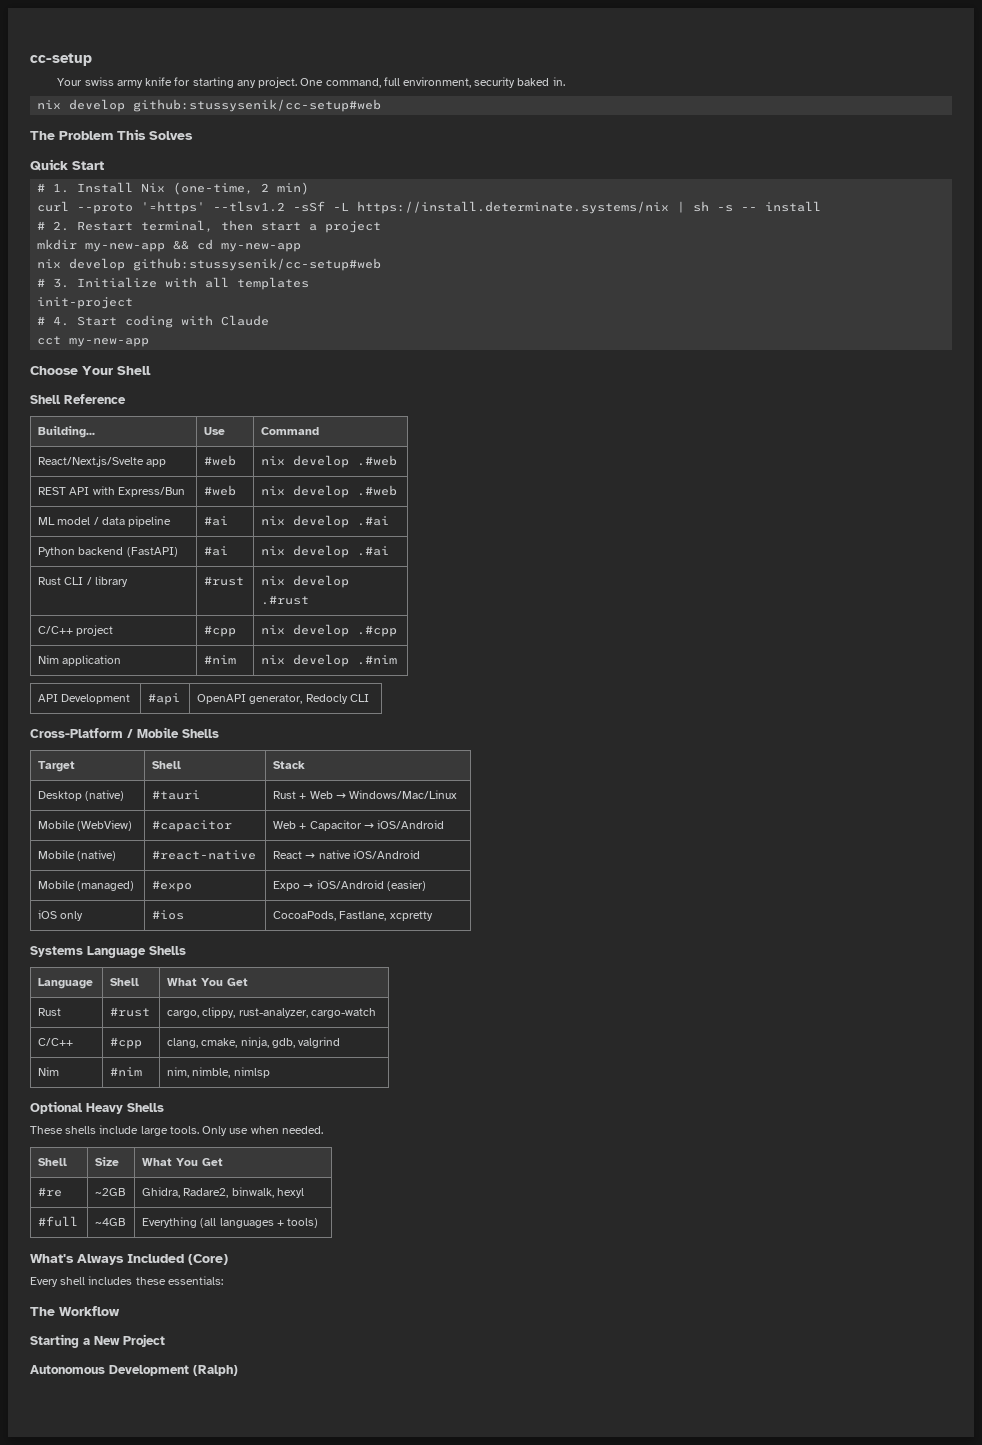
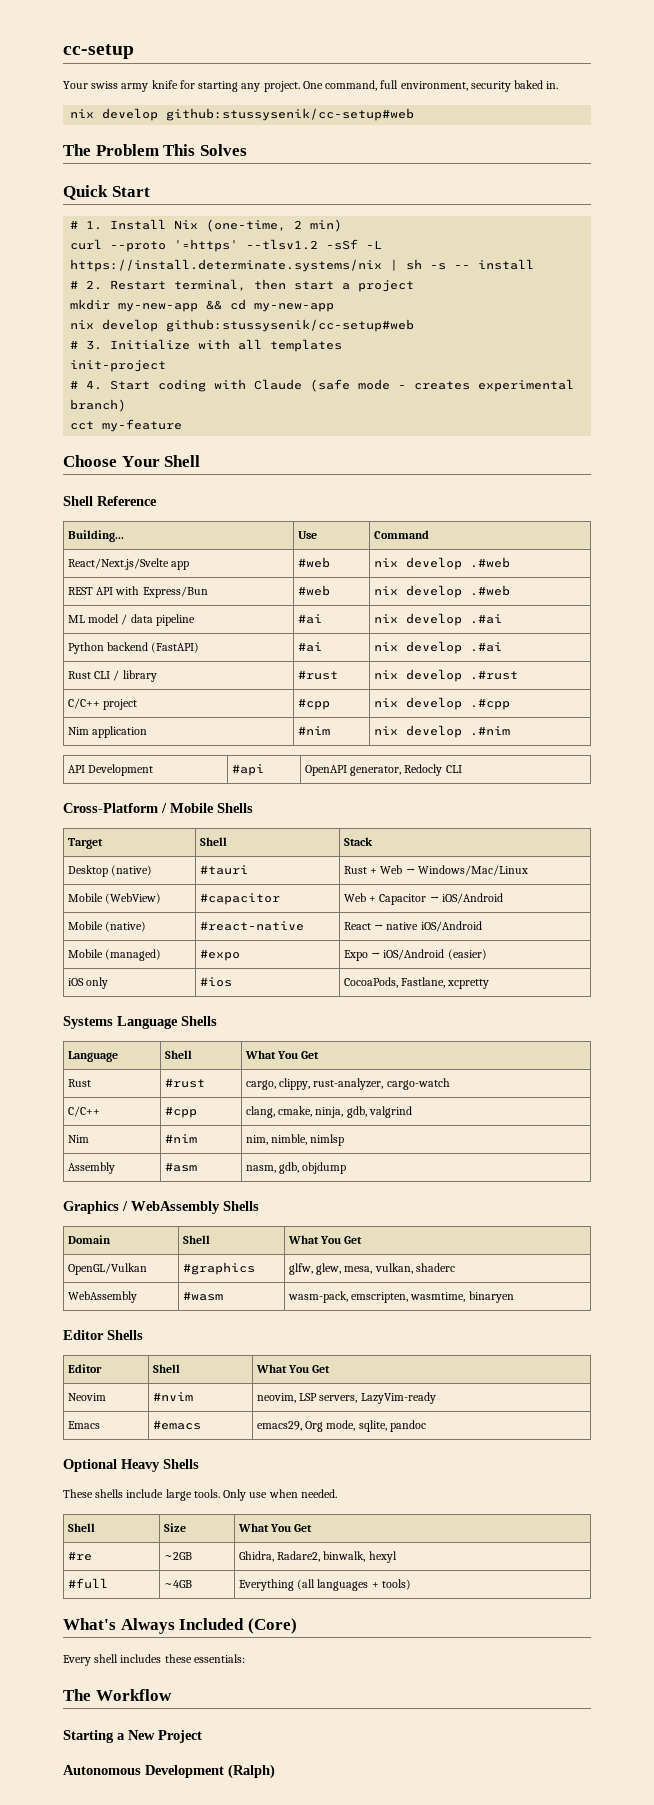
- # 4. Start coding with Claude
+ # 4. Start coding with Claude (safe mode - creates experimental branch)
- cct my-new-app
+ cct my-feature
+ Assembly | #asm | nasm, gdb, objdump
+ Graphics / WebAssembly Shells
+ Domain | Shell | What You Get
+ OpenGL/Vulkan | #graphics | glfw, glew, mesa, vulkan, shaderc
+ WebAssembly | #wasm | wasm-pack, emscripten, wasmtime, binaryen
+ Editor Shells
+ Editor | Shell | What You Get
+ Neovim | #nvim | neovim, LSP servers, LazyVim-ready
+ Emacs | #emacs | emacs29, Org mode, sqlite, pandoc

